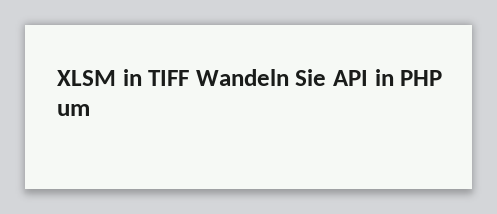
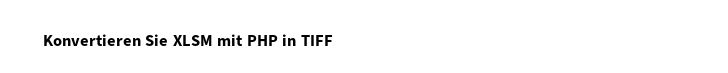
- XLSM in TIFF Wandeln Sie API in PHP um
+ Konvertieren Sie XLSM mit PHP in TIFF

